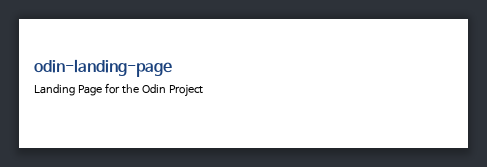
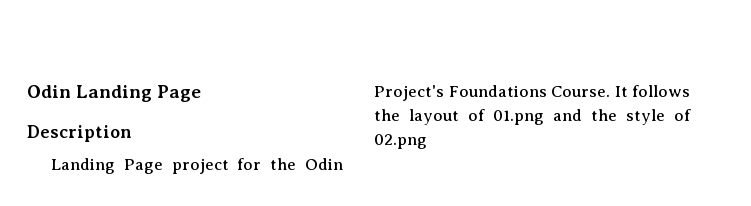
- odin-landing-page
- Landing Page for the Odin Project
+ Odin Landing Page
+ Description
+ Landing Page project for the Odin Project's Foundations Course. It follows the layout of 01.png and the style of 02.png

